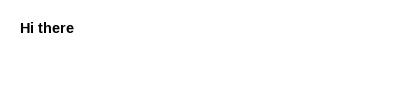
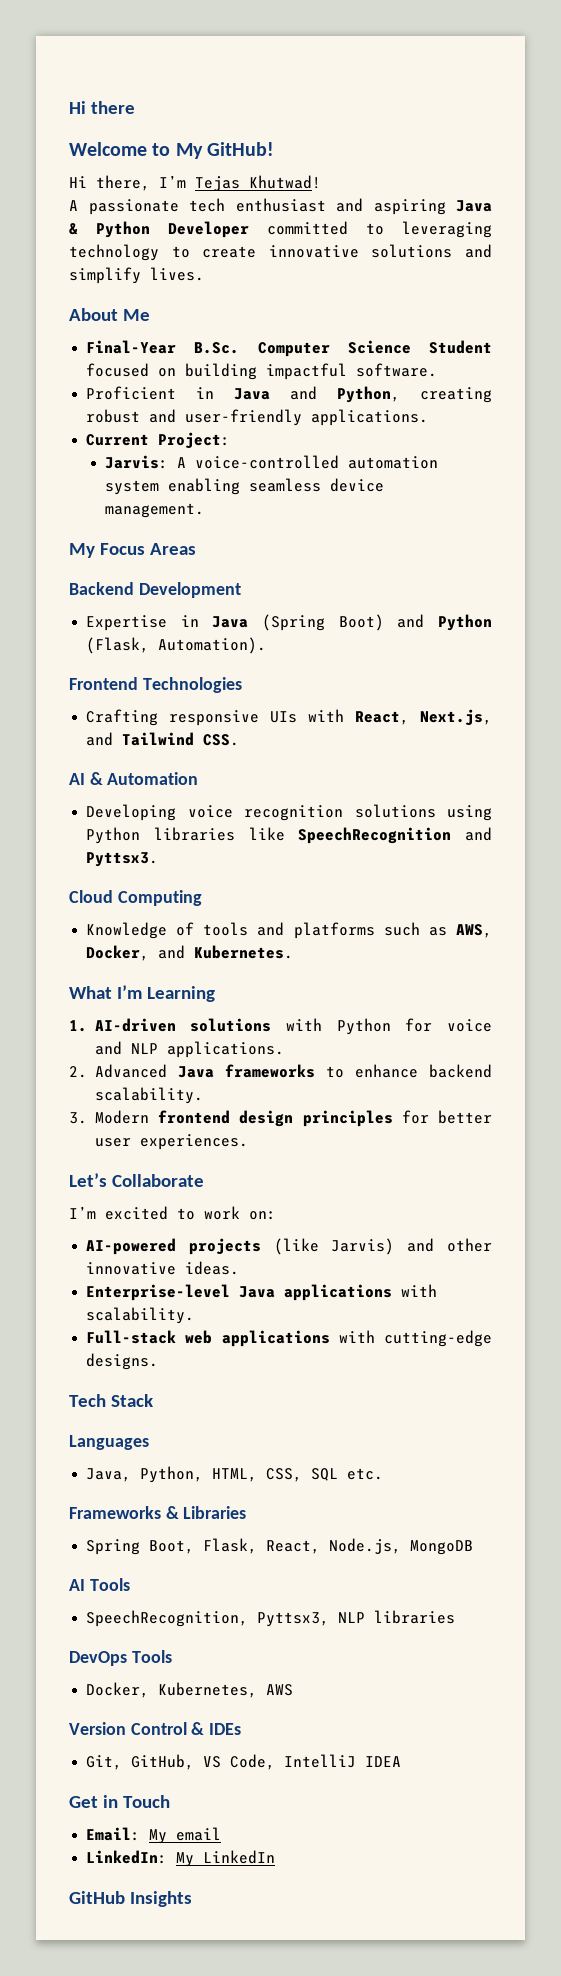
+ Welcome to My GitHub!
+ Hi there, I’m Tejas Khutwad!
+ A passionate tech enthusiast and aspiring Java & Python Developer committed to leveraging technology to create innovative solutions and simplify lives.
+ About Me
+ Final-Year B.Sc. Computer Science Student focused on building impactful software.
+ Proficient in Java and Python, creating robust and user-friendly applications.
+ Current Project:
+ Jarvis: A voice-controlled automation system enabling seamless device management.
+ My Focus Areas
+ Backend Development
+ Expertise in Java (Spring Boot) and Python (Flask, Automation).
+ Frontend Technologies
+ Crafting responsive UIs with React, Next.js, and Tailwind CSS.
+ AI & Automation
+ Developing voice recognition solutions using Python libraries like SpeechRecognition and Pyttsx3.
+ Cloud Computing
+ Knowledge of tools and platforms such as AWS, Docker, and Kubernetes.
+ What I’m Learning
+ 1. AI-driven solutions with Python for voice and NLP applications.
+ 2. Advanced Java frameworks to enhance backend scalability.
+ 3. Modern frontend design principles for better user experiences.
+ Let’s Collaborate
+ I’m excited to work on:
+ AI-powered projects (like Jarvis) and other innovative ideas.
+ Enterprise-level Java applications with scalability.
+ Full-stack web applications with cutting-edge designs.
+ Tech Stack
+ Languages
+ Java, Python, HTML, CSS, SQL etc.
+ Frameworks & Libraries
+ Spring Boot, Flask, React, Node.js, MongoDB
+ AI Tools
+ SpeechRecognition, Pyttsx3, NLP libraries
+ DevOps Tools
+ Docker, Kubernetes, AWS
+ Version Control & IDEs
+ Git, GitHub, VS Code, IntelliJ IDEA
+ Get in Touch
+ Email: My email
+ LinkedIn: My LinkedIn
+ GitHub Insights

